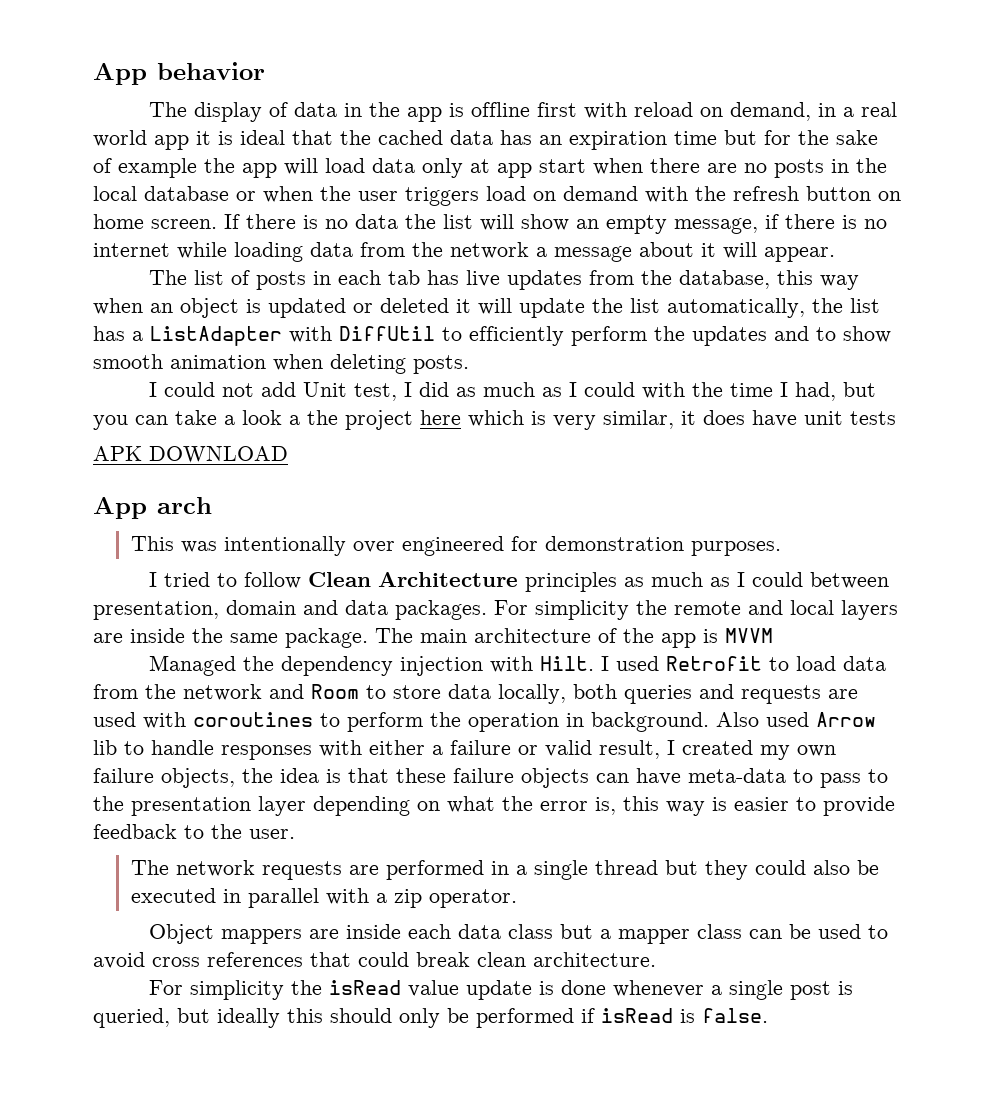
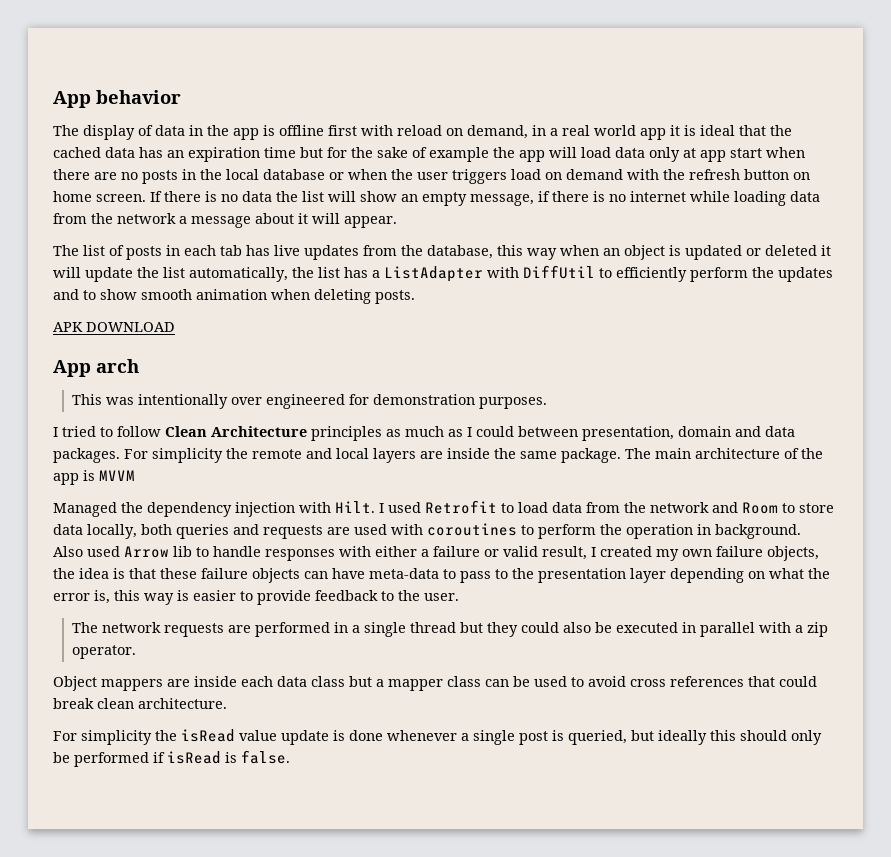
- I could not add Unit test, I did as much as I could with the time I had, but you can take a look a the project here which is very similar, it does have unit tests

